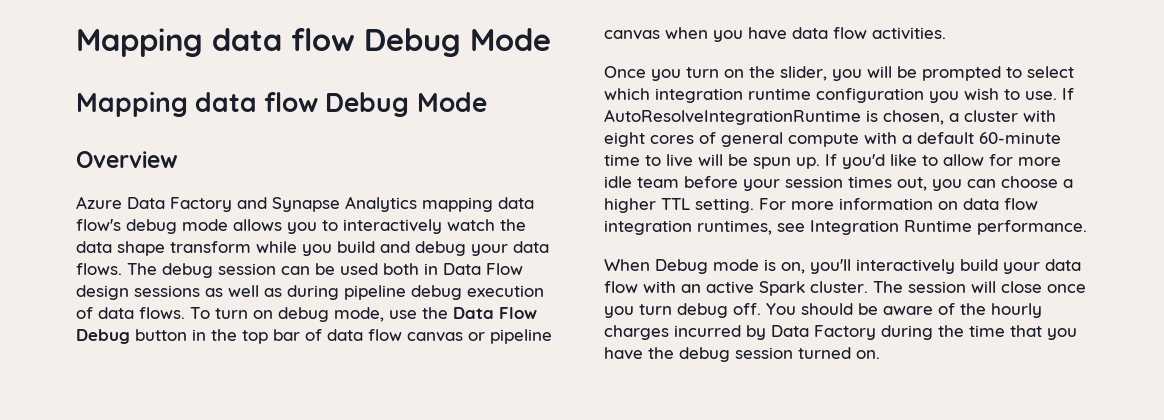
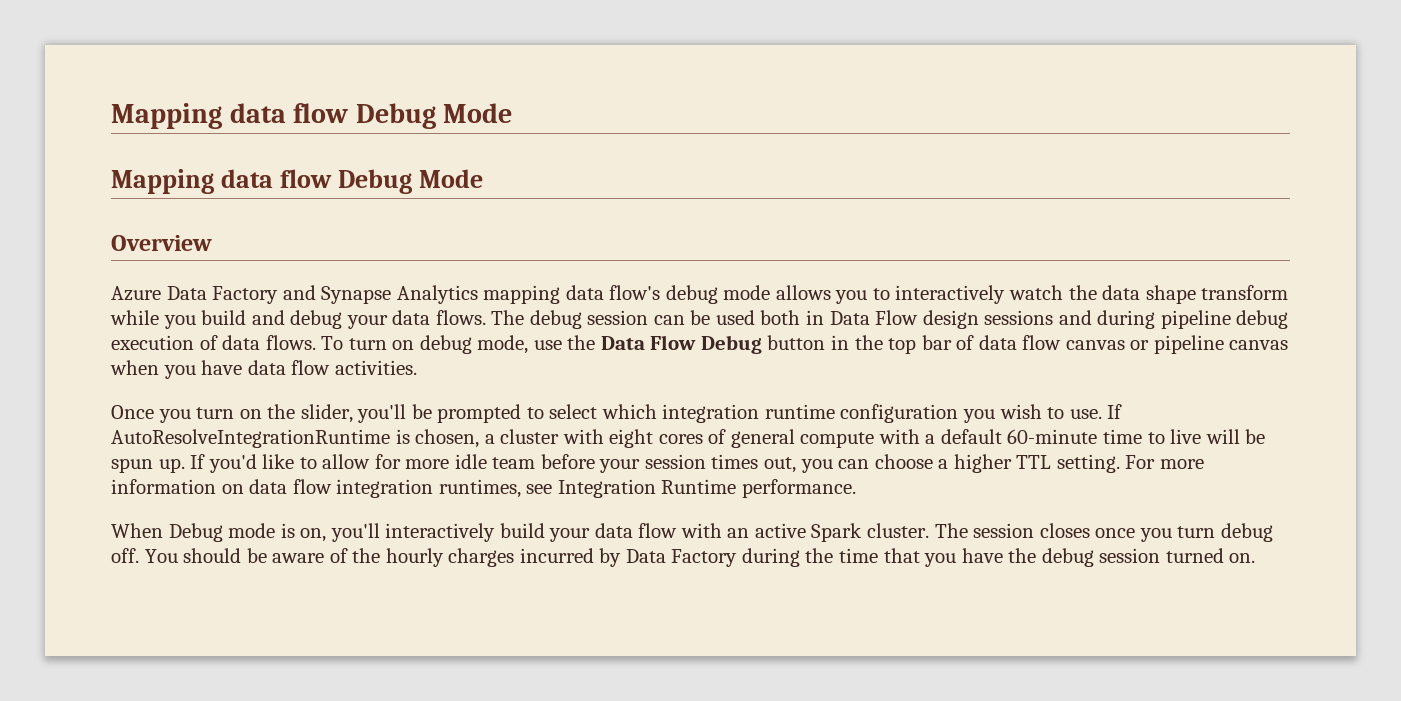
- The debug session can be used both in Data Flow design sessions as well as during pipeline debug execution of data flows.
+ The debug session can be used both in Data Flow design sessions and during pipeline debug execution of data flows.
- Once you turn on the slider, you will be prompted to select which integration runtime configuration you wish to use.
+ Once you turn on the slider, you'll be prompted to select which integration runtime configuration you wish to use.
- The session will close once you turn debug off.
+ The session closes once you turn debug off.

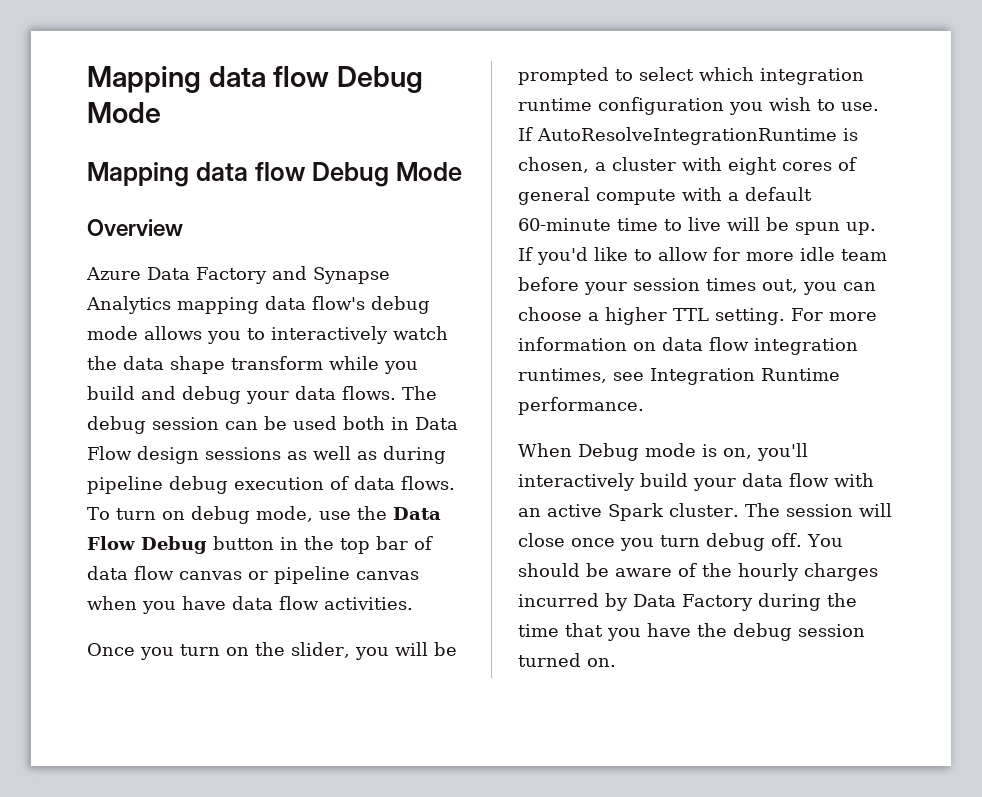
- The debug session can be used both in Data Flow design sessions and during pipeline debug execution of data flows.
+ The debug session can be used both in Data Flow design sessions as well as during pipeline debug execution of data flows.
- Once you turn on the slider, you'll be prompted to select which integration runtime configuration you wish to use.
+ Once you turn on the slider, you will be prompted to select which integration runtime configuration you wish to use.
- The session closes once you turn debug off.
+ The session will close once you turn debug off.

